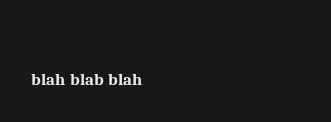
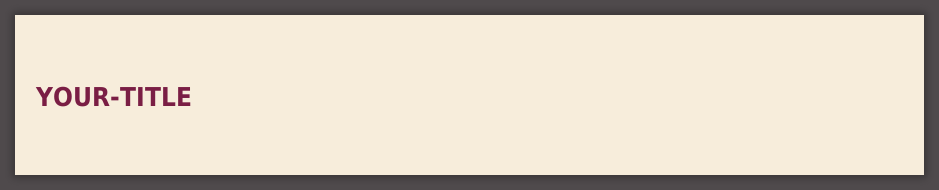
- blah blab blah
+ YOUR-TITLE

